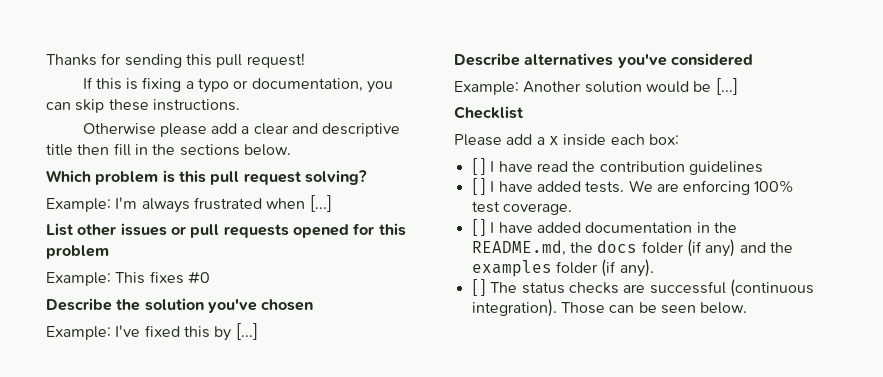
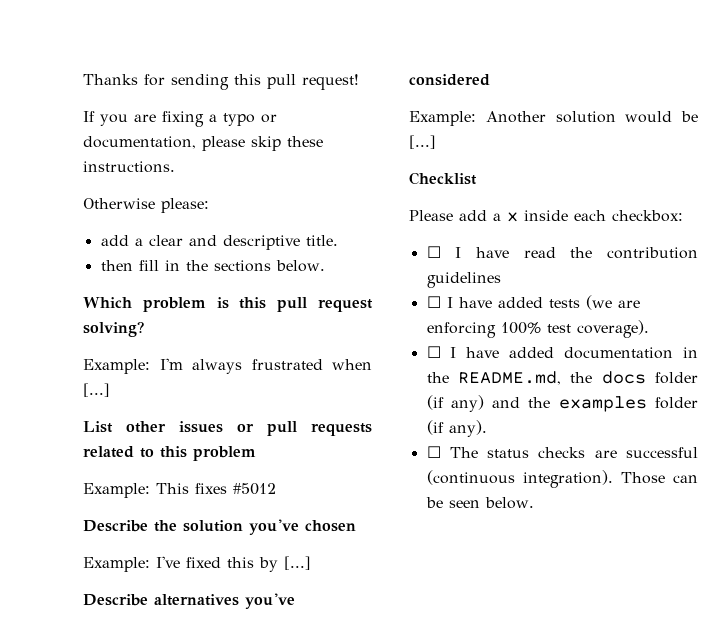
- If this is fixing a typo or documentation, you can skip these instructions.
+ If you are fixing a typo or documentation, please skip these instructions.
- Otherwise please add a clear and descriptive title then fill in the sections below.
+ Otherwise please:
+ add a clear and descriptive title.
+ then fill in the sections below.
- List other issues or pull requests opened for this problem
+ List other issues or pull requests related to this problem
- Example: This fixes #0
+ Example: This fixes #5012
- Please add a x inside each box:
- [ ] I have read the contribution guidelines
+ Please add a x inside each checkbox:
+ ☐ I have read the contribution guidelines
- [ ] I have added tests. We are enforcing 100% test coverage.
- [ ] I have added documentation in the README.md, the docs folder (if any) and the examples folder (if any).
+ ☐ I have added tests (we are enforcing 100% test coverage).
+ ☐ I have added documentation in the README.md, the docs folder (if any) and the examples folder (if any).
- [ ] The status checks are successful (continuous integration).
+ ☐ The status checks are successful (continuous integration).

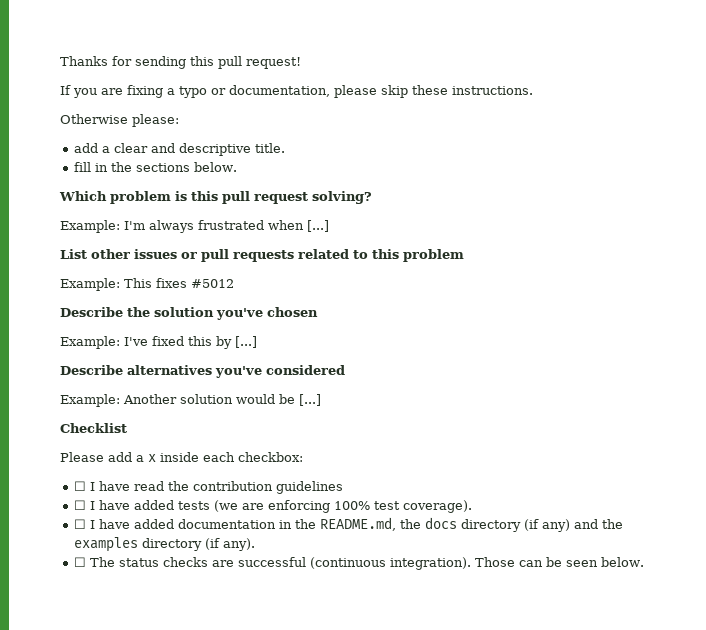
- then fill in the sections below.
+ fill in the sections below.
- ☐ I have added documentation in the README.md, the docs folder (if any) and the examples folder (if any).
+ ☐ I have added documentation in the README.md, the docs directory (if any) and the examples directory (if any).

